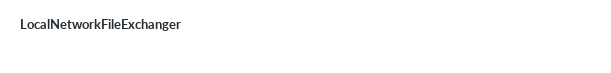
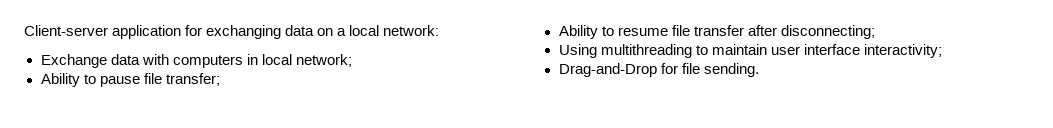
- LocalNetworkFileExchanger
+ Client-server application for exchanging data on a local network:
+ Exchange data with computers in local network;
+ Ability to pause file transfer;
+ Ability to resume file transfer after disconnecting;
+ Using multithreading to maintain user interface interactivity;
+ Drag-and-Drop for file sending.

